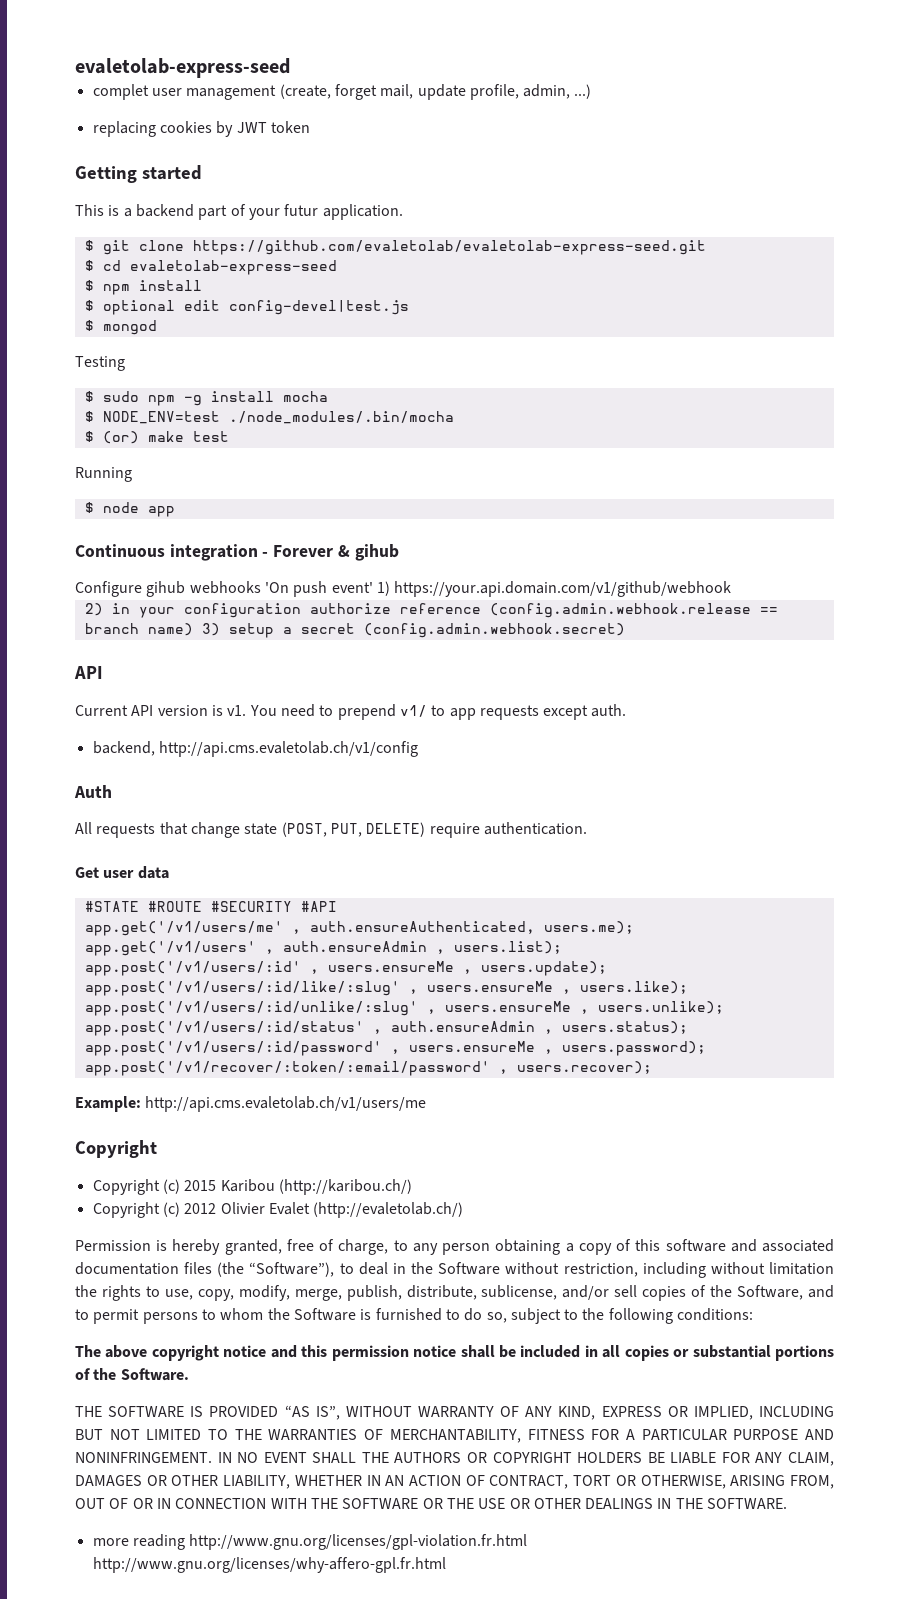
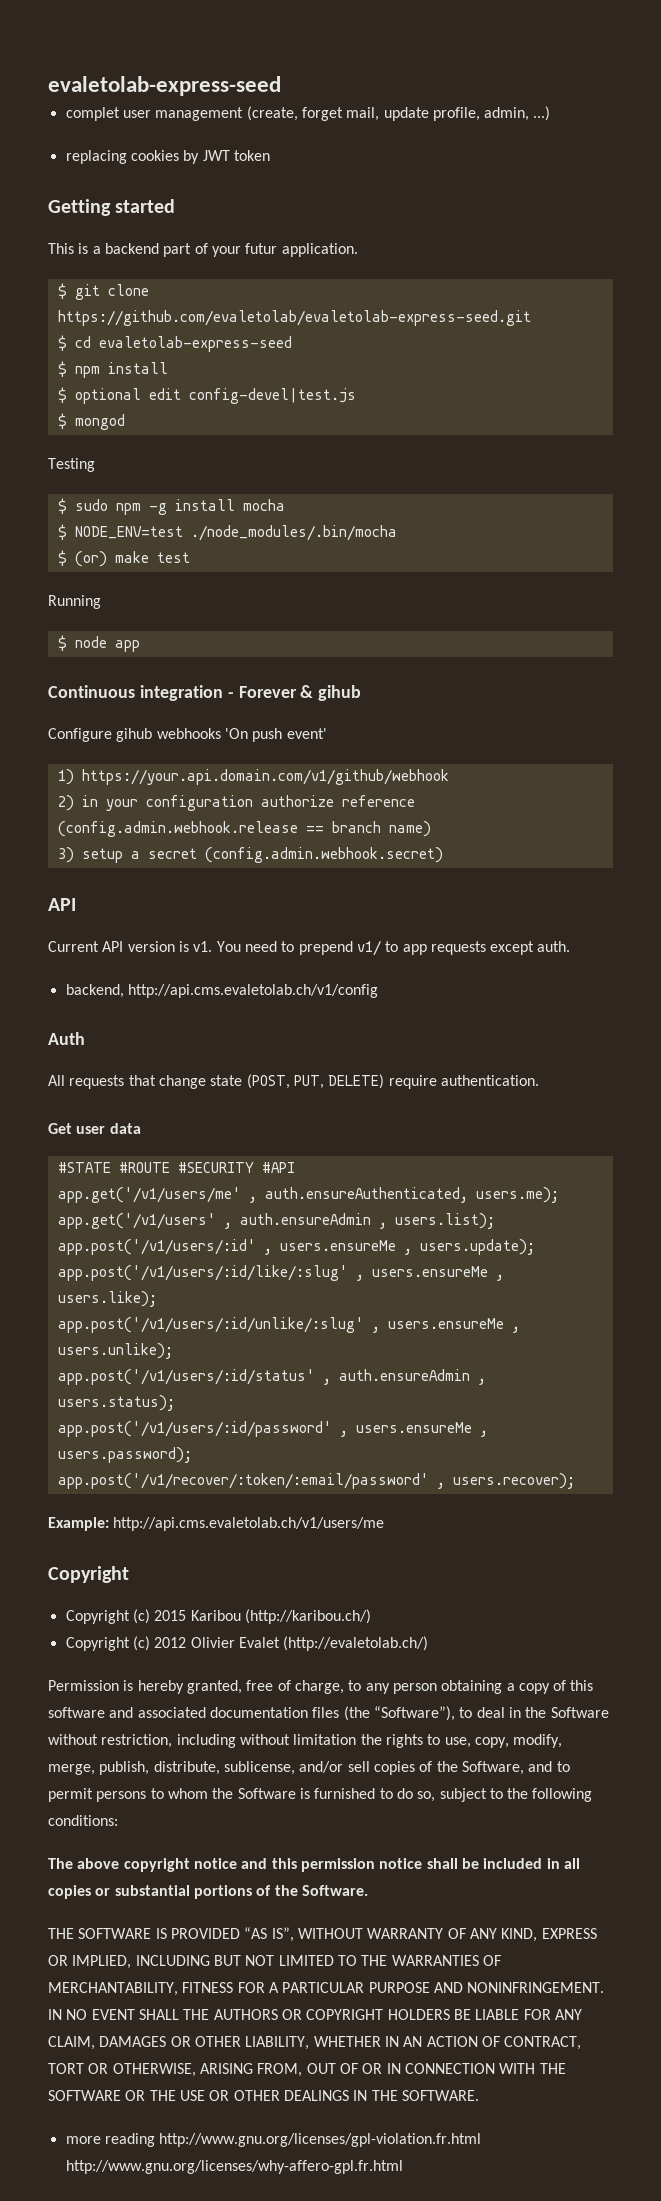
- Configure gihub webhooks 'On push event' 1) https://your.api.domain.com/v1/github/webhook
+ Configure gihub webhooks 'On push event'
+ 1) https://your.api.domain.com/v1/github/webhook
- 2) in your configuration authorize reference (config.admin.webhook.release == branch name) 3) setup a secret (config.admin.webhook.secret)
+ 2) in your configuration authorize reference (config.admin.webhook.release == branch name)
+ 3) setup a secret (config.admin.webhook.secret)

